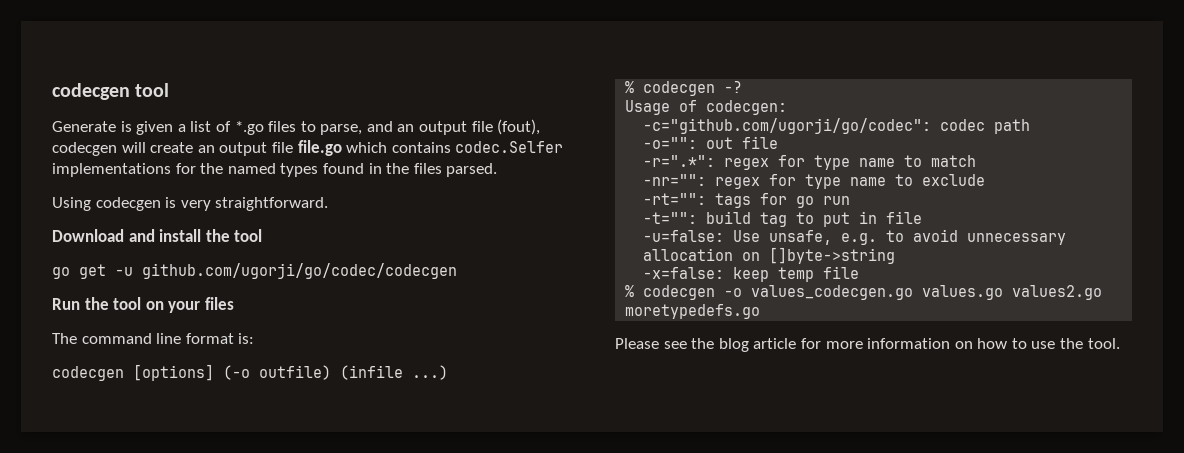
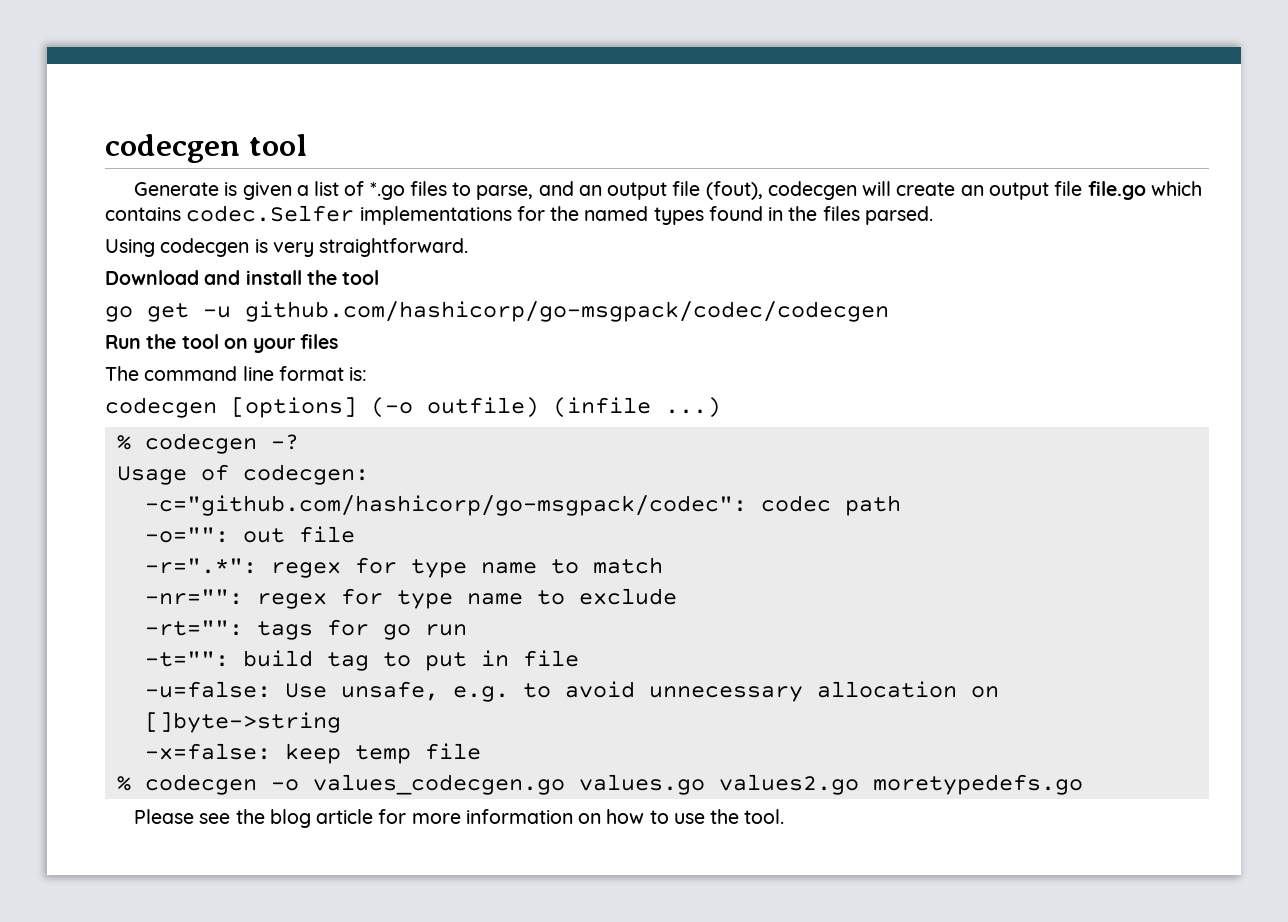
- go get -u github.com/ugorji/go/codec/codecgen
+ go get -u github.com/hashicorp/go-msgpack/codec/codecgen
- -c="github.com/ugorji/go/codec": codec path
+ -c="github.com/hashicorp/go-msgpack/codec": codec path

